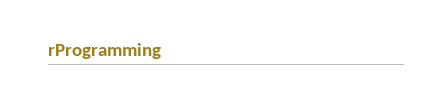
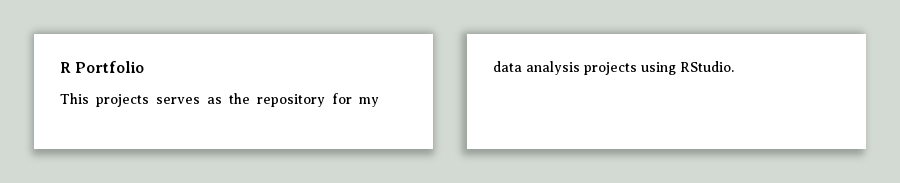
- rProgramming
+ R Portfolio
+ This projects serves as the repository for my data analysis projects using RStudio.

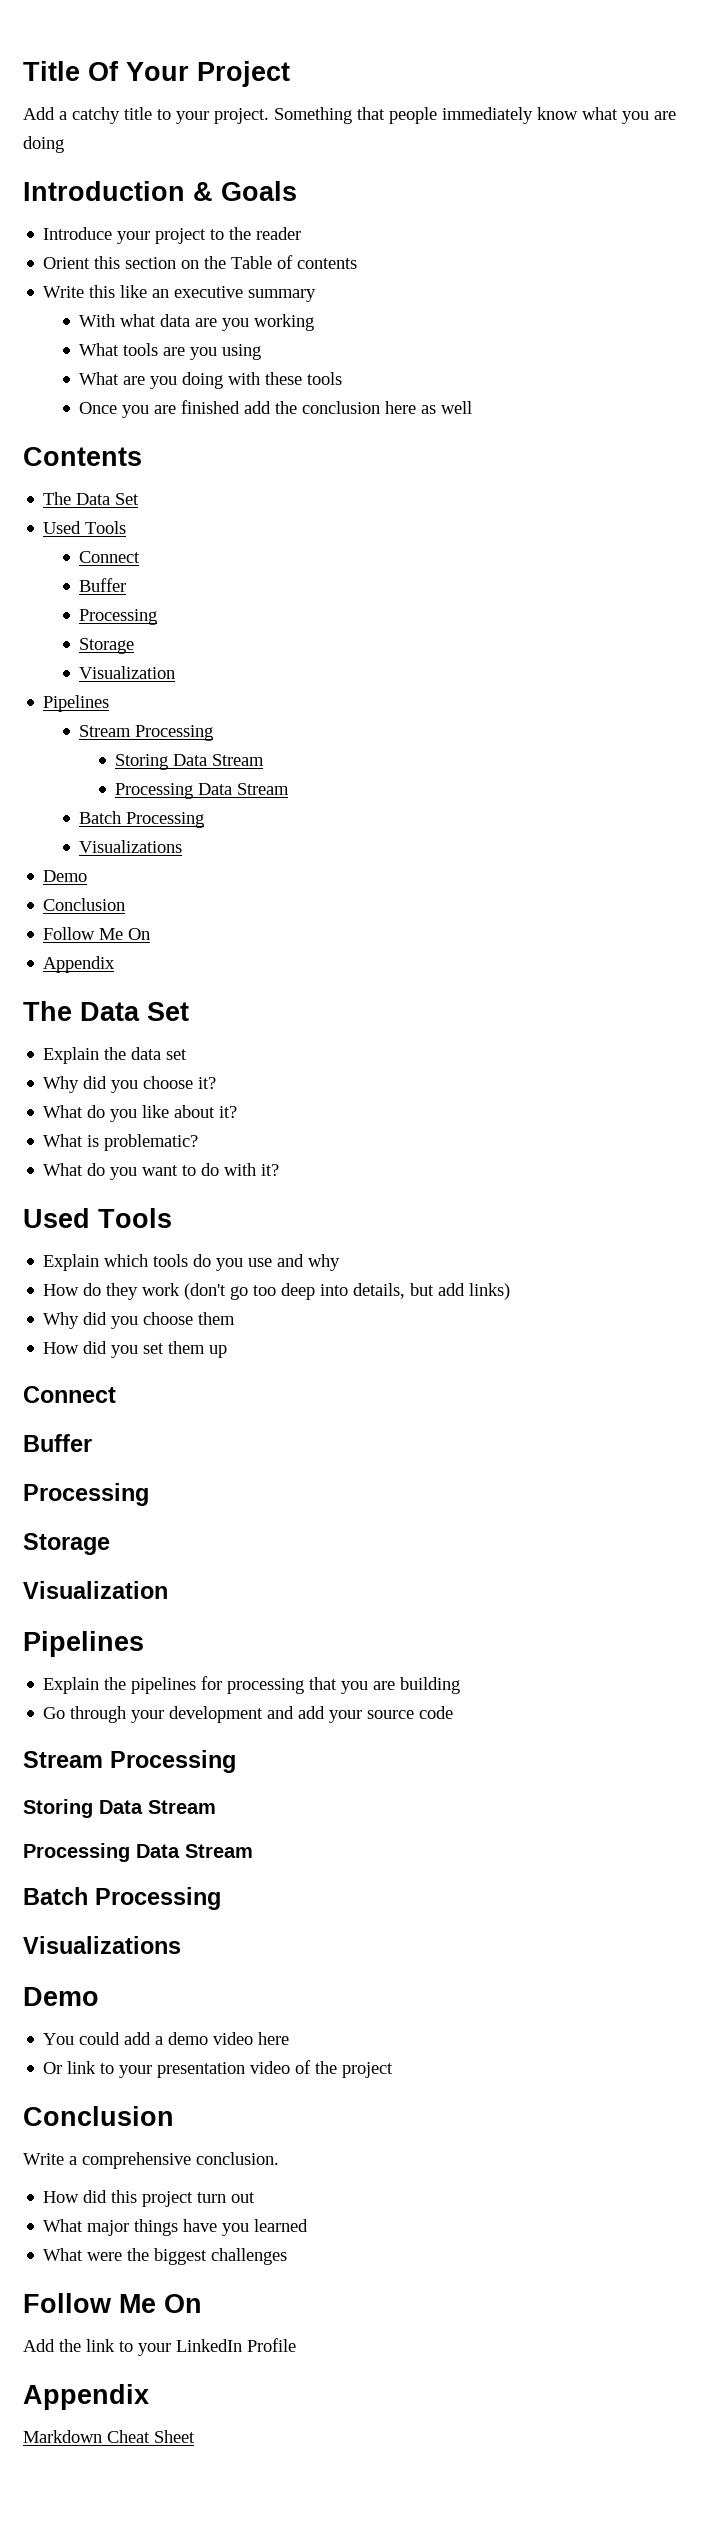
- R Portfolio
- This projects serves as the repository for my data analysis projects using RStudio.
+ Title Of Your Project
+ Add a catchy title to your project. Something that people immediately know what you are doing
+ Introduction & Goals
+ Introduce your project to the reader
+ Orient this section on the Table of contents
+ Write this like an executive summary
+ With what data are you working
+ What tools are you using
+ What are you doing with these tools
+ Once you are finished add the conclusion here as well
+ Contents
+ The Data Set
+ Used Tools
+ Connect
+ Buffer
+ Processing
+ Storage
+ Visualization
+ Pipelines
+ Stream Processing
+ Storing Data Stream
+ Processing Data Stream
+ Batch Processing
+ Visualizations
+ Demo
+ Conclusion
+ Follow Me On
+ Appendix
+ The Data Set
+ Explain the data set
+ Why did you choose it?
+ What do you like about it?
+ What is problematic?
+ What do you want to do with it?
+ Used Tools
+ Explain which tools do you use and why
+ How do they work (don't go too deep into details, but add links)
+ Why did you choose them
+ How did you set them up
+ Connect
+ Buffer
+ Processing
+ Storage
+ Visualization
+ Pipelines
+ Explain the pipelines for processing that you are building
+ Go through your development and add your source code
+ Stream Processing
+ Storing Data Stream
+ Processing Data Stream
+ Batch Processing
+ Visualizations
+ Demo
+ You could add a demo video here
+ Or link to your presentation video of the project
+ Conclusion
+ Write a comprehensive conclusion.
+ How did this project turn out
+ What major things have you learned
+ What were the biggest challenges
+ Follow Me On
+ Add the link to your LinkedIn Profile
+ Appendix
+ Markdown Cheat Sheet

